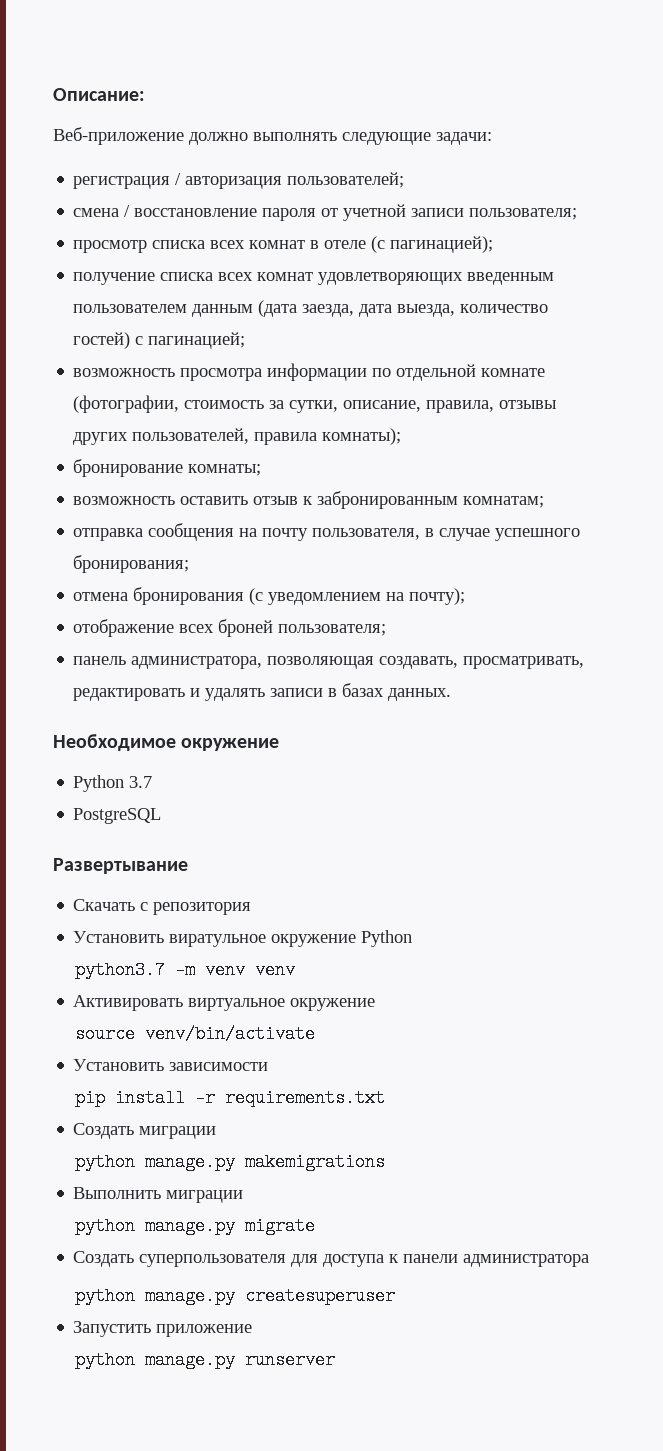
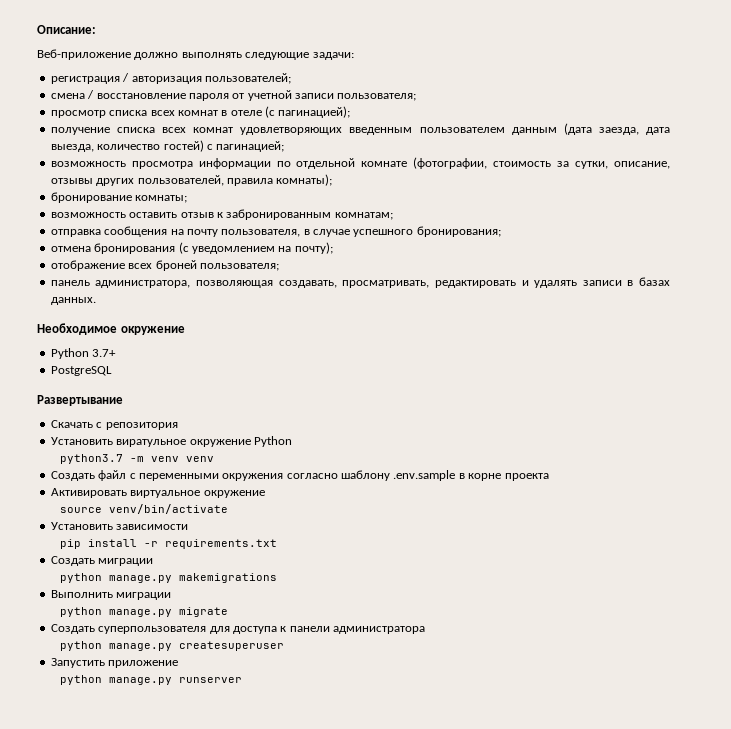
- возможность просмотра информации по отдельной комнате (фотографии, стоимость за сутки, описание, правила, отзывы других пользователей, правила комнаты);
+ возможность просмотра информации по отдельной комнате (фотографии, стоимость за сутки, описание, отзывы других пользователей, правила комнаты);
- Python 3.7
+ Python 3.7+
+ Создать файл с переменными окружения согласно шаблону .env.sample в корне проекта

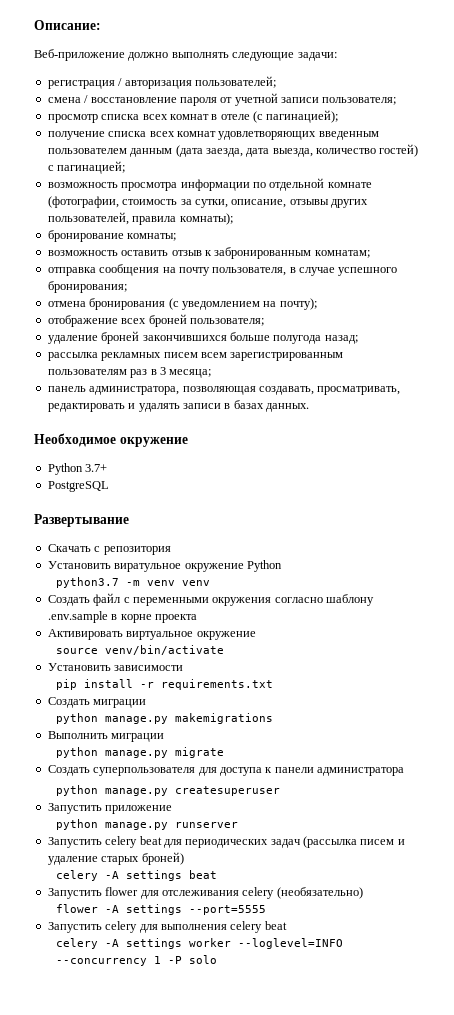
+ удаление броней закончившихся больше полугода назад;
+ рассылка рекламных писем всем зарегистрированным пользователям раз в 3 месяца;
+ Запустить celery beat для периодических задач (рассылка писем и удаление старых броней)
+ celery -A settings beat
+ Запустить flower для отслеживания celery (необязательно)
+ flower -A settings --port=5555
+ Запустить celery для выполнения celery beat
+ celery -A settings worker --loglevel=INFO --concurrency 1 -P solo

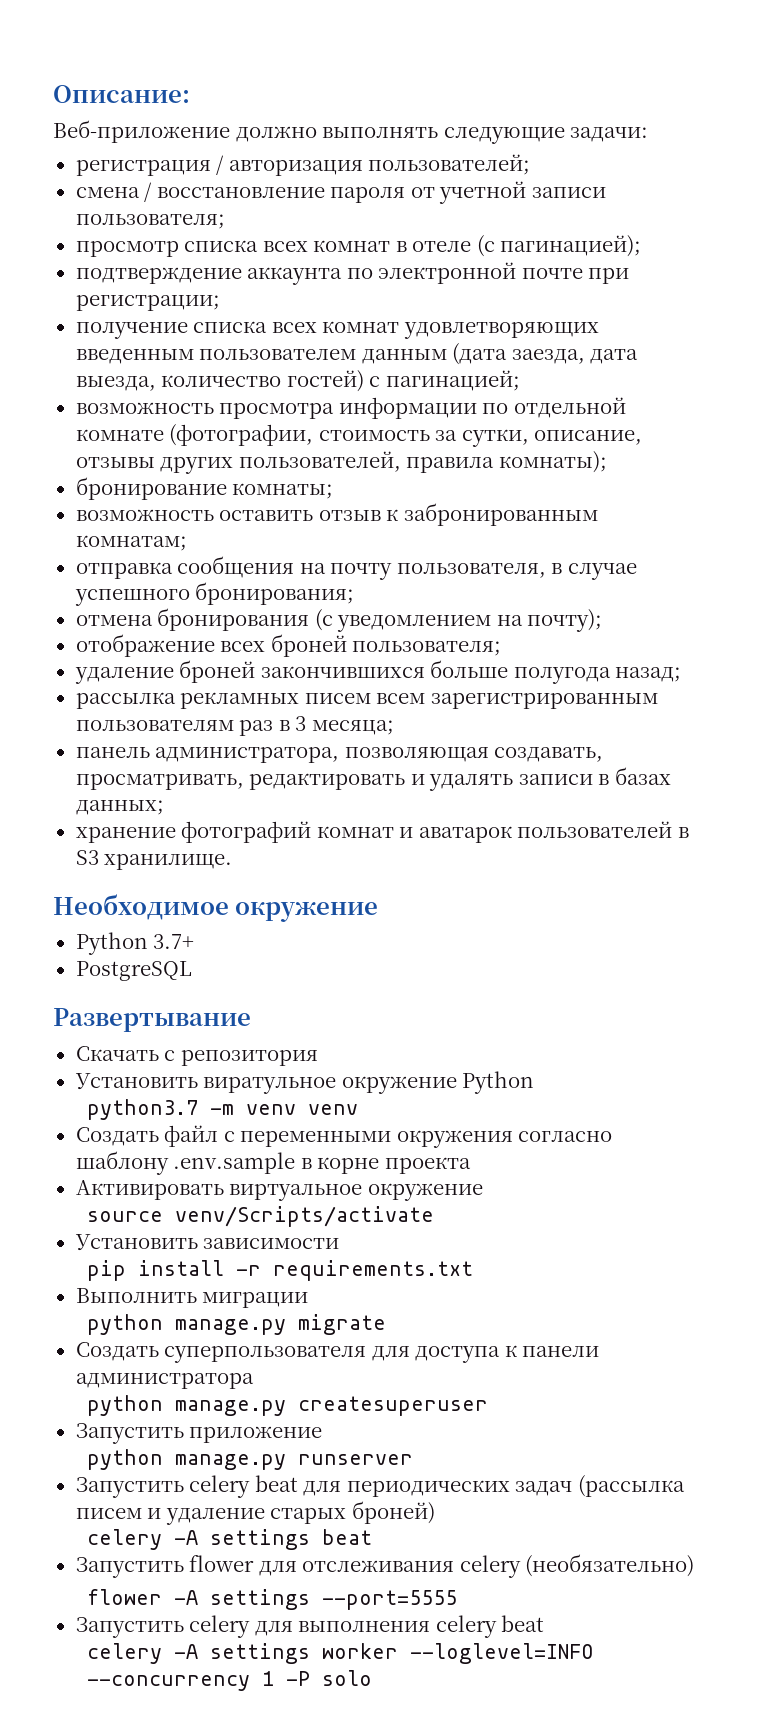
+ подтверждение аккаунта по электронной почте при регистрации;
- панель администратора, позволяющая создавать, просматривать, редактировать и удалять записи в базах данных.
+ панель администратора, позволяющая создавать, просматривать, редактировать и удалять записи в базах данных;
+ хранение фотографий комнат и аватарок пользователей в S3 хранилище.
- source venv/bin/activate
+ source venv/Scripts/activate
- Создать миграции
- python manage.py makemigrations

